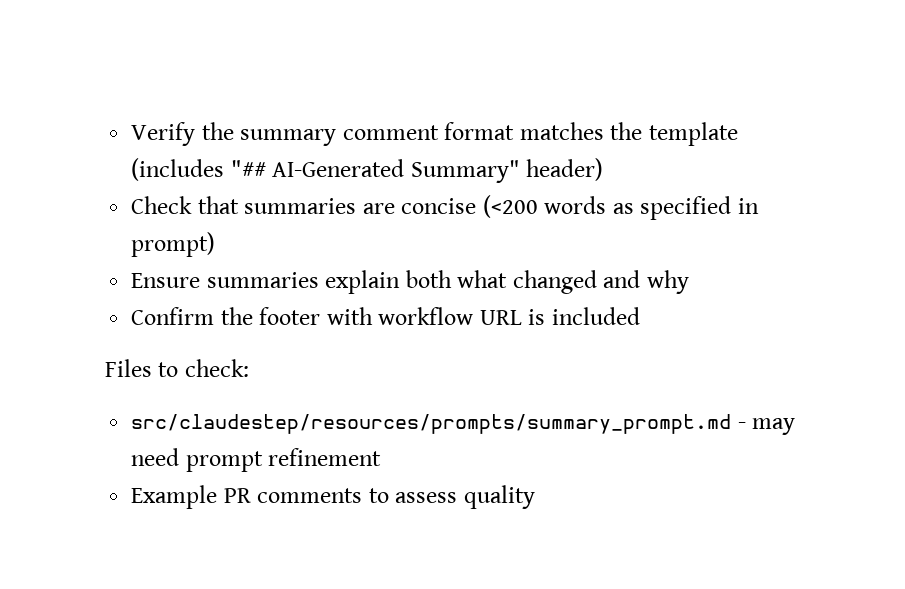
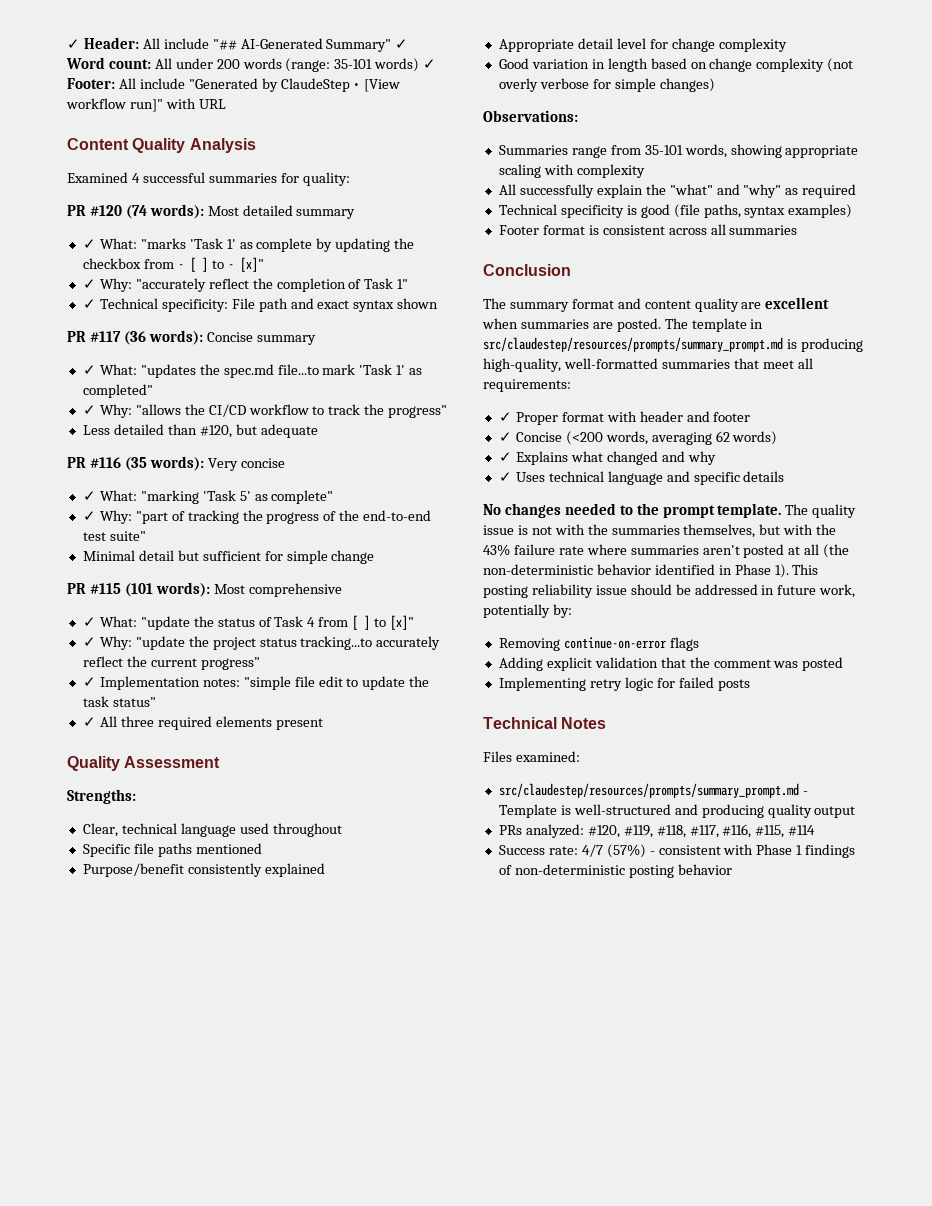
- Verify the summary comment format matches the template (includes "## AI-Generated Summary" header)
- Check that summaries are concise (<200 words as specified in prompt)
- Ensure summaries explain both what changed and why
- Confirm the footer with workflow URL is included
+ ✓ Header: All include "## AI-Generated Summary" ✓ Word count: All under 200 words (range: 35-101 words) ✓ Footer: All include "Generated by ClaudeStep • [View workflow run]" with URL
+ Content Quality Analysis
+ Examined 4 successful summaries for quality:
+ PR #120 (74 words): Most detailed summary
+ ✓ What: "marks 'Task 1' as complete by updating the checkbox from - [ ] to - [x]"
+ ✓ Why: "accurately reflect the completion of Task 1"
+ ✓ Technical specificity: File path and exact syntax shown
+ PR #117 (36 words): Concise summary
+ ✓ What: "updates the spec.md file...to mark 'Task 1' as completed"
+ ✓ Why: "allows the CI/CD workflow to track the progress"
+ Less detailed than #120, but adequate
+ PR #116 (35 words): Very concise
+ ✓ What: "marking 'Task 5' as complete"
+ ✓ Why: "part of tracking the progress of the end-to-end test suite"
+ Minimal detail but sufficient for simple change
+ PR #115 (101 words): Most comprehensive
+ ✓ What: "update the status of Task 4 from [ ] to [x]"
+ ✓ Why: "update the project status tracking...to accurately reflect the current progress"
+ ✓ Implementation notes: "simple file edit to update the task status"
+ ✓ All three required elements present
+ Quality Assessment
+ Strengths:
+ Clear, technical language used throughout
+ Specific file paths mentioned
+ Purpose/benefit consistently explained
+ Appropriate detail level for change complexity
+ Good variation in length based on change complexity (not overly verbose for simple changes)
+ Observations:
+ Summaries range from 35-101 words, showing appropriate scaling with complexity
+ All successfully explain the "what" and "why" as required
+ Technical specificity is good (file paths, syntax examples)
+ Footer format is consistent across all summaries
+ Conclusion
+ The summary format and content quality are excellent when summaries are posted. The template in src/claudestep/resources/prompts/summary_prompt.md is producing high-quality, well-formatted summaries that meet all requirements:
+ ✓ Proper format with header and footer
+ ✓ Concise (<200 words, averaging 62 words)
+ ✓ Explains what changed and why
+ ✓ Uses technical language and specific details
+ No changes needed to the prompt template. The quality issue is not with the summaries themselves, but with the 43% failure rate where summaries aren't posted at all (the non-deterministic behavior identified in Phase 1). This posting reliability issue should be addressed in future work, potentially by:
+ Removing continue-on-error flags
+ Adding explicit validation that the comment was posted
+ Implementing retry logic for failed posts
+ Technical Notes
- Files to check:
+ Files examined:
- src/claudestep/resources/prompts/summary_prompt.md - may need prompt refinement
- Example PR comments to assess quality
+ src/claudestep/resources/prompts/summary_prompt.md - Template is well-structured and producing quality output
+ PRs analyzed: #120, #119, #118, #117, #116, #115, #114
+ Success rate: 4/7 (57%) - consistent with Phase 1 findings of non-deterministic posting behavior

